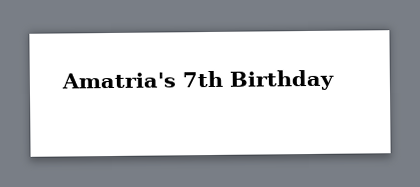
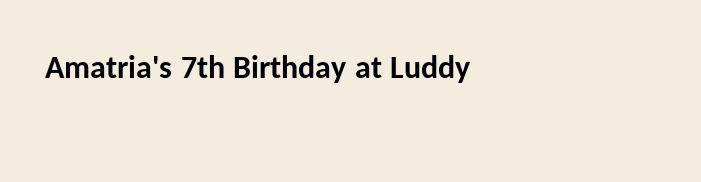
- Amatria's 7th Birthday
+ Amatria's 7th Birthday at Luddy

